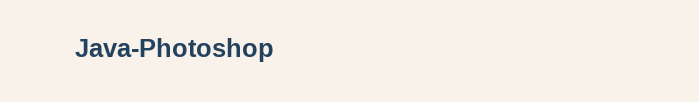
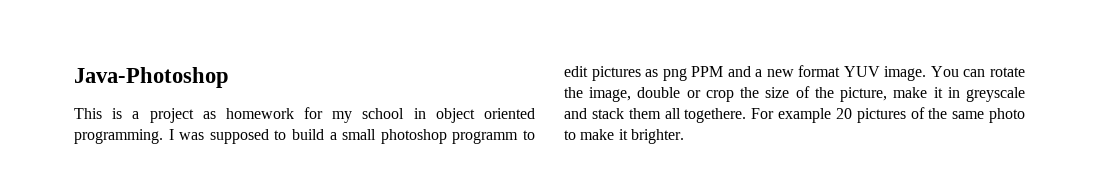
+ This is a project as homework for my school in object oriented programming. I was supposed to build a small photoshop programm to edit pictures as png PPM and a new format YUV image. You can rotate the image, double or crop the size of the picture, make it in greyscale and stack them all togethere. For example 20 pictures of the same photo to make it brighter.

